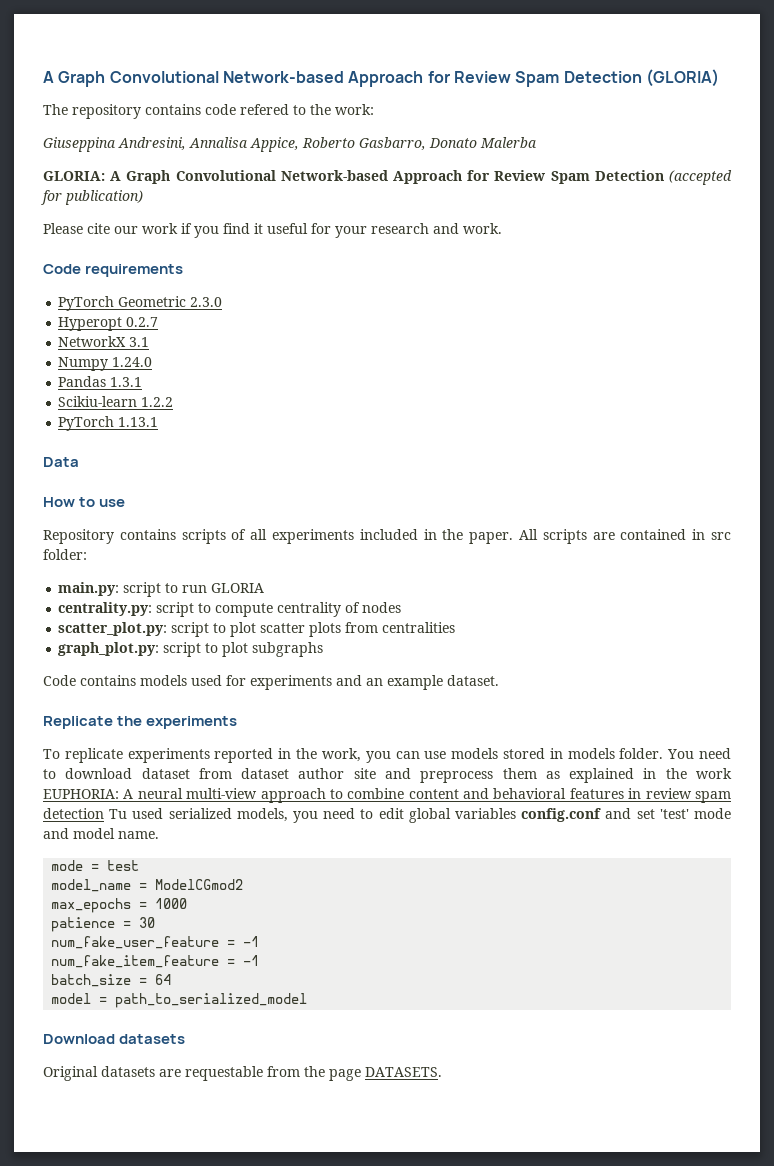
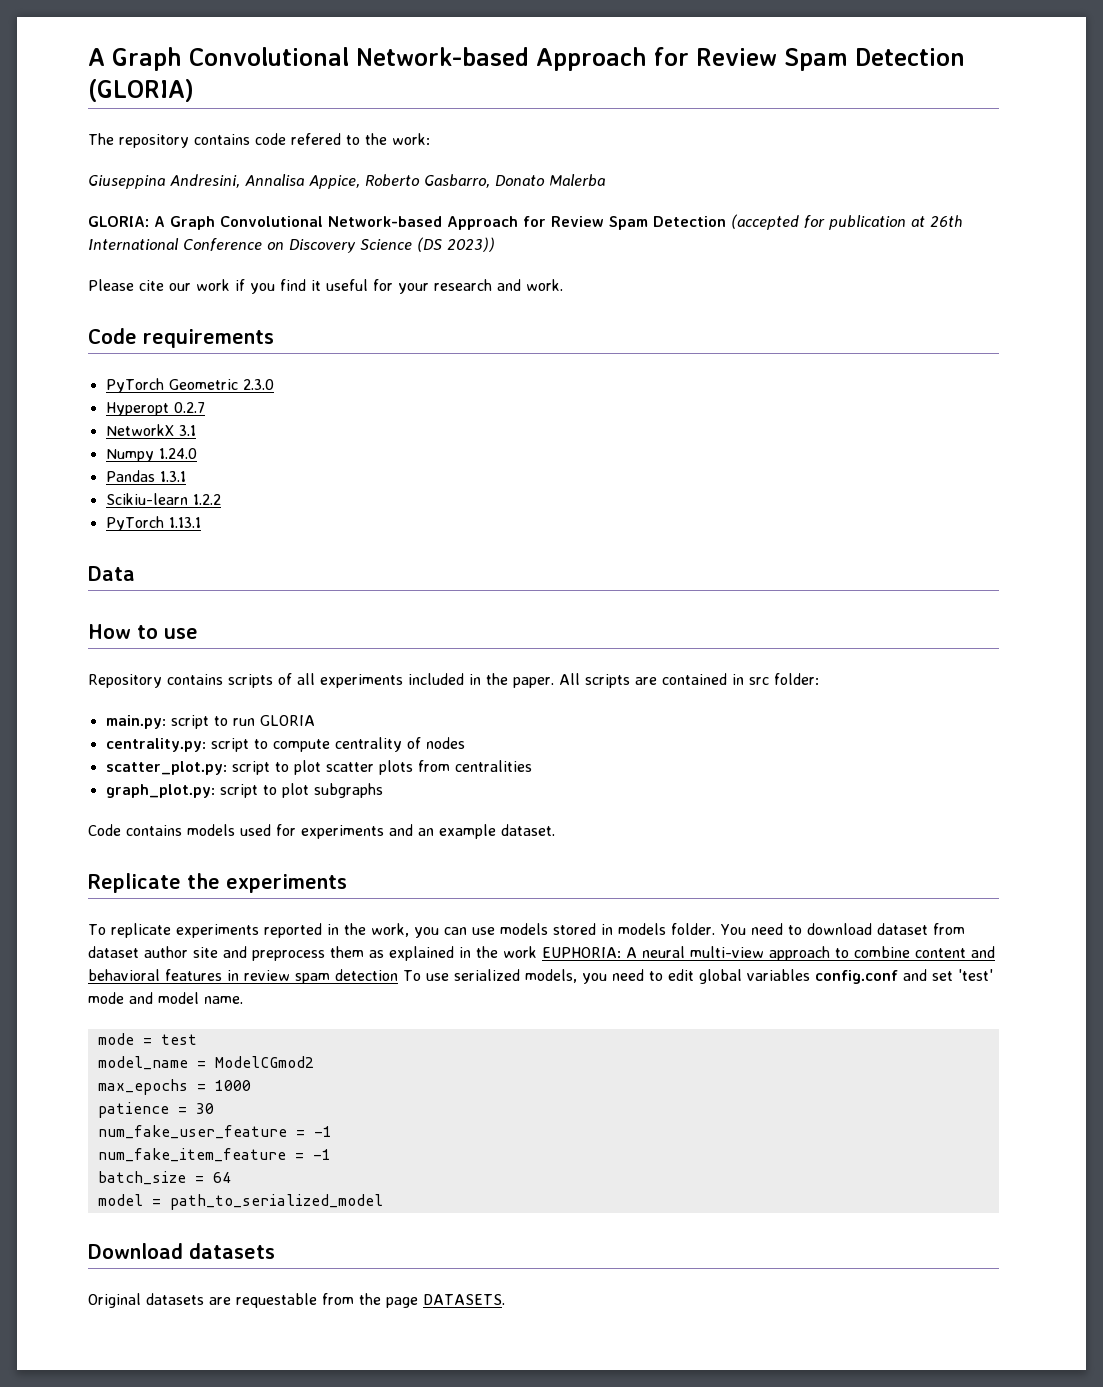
- GLORIA: A Graph Convolutional Network-based Approach for Review Spam Detection (accepted for publication)
+ GLORIA: A Graph Convolutional Network-based Approach for Review Spam Detection (accepted for publication at 26th International Conference on Discovery Science (DS 2023))
- You need to download dataset from dataset author site and preprocess them as explained in the work EUPHORIA: A neural multi-view approach to combine content and behavioral features in review spam detection Tu used serialized models, you need to edit global variables config.conf and set 'test' mode and model name.
+ You need to download dataset from dataset author site and preprocess them as explained in the work EUPHORIA: A neural multi-view approach to combine content and behavioral features in review spam detection To use serialized models, you need to edit global variables config.conf and set 'test' mode and model name.

